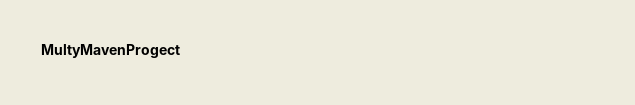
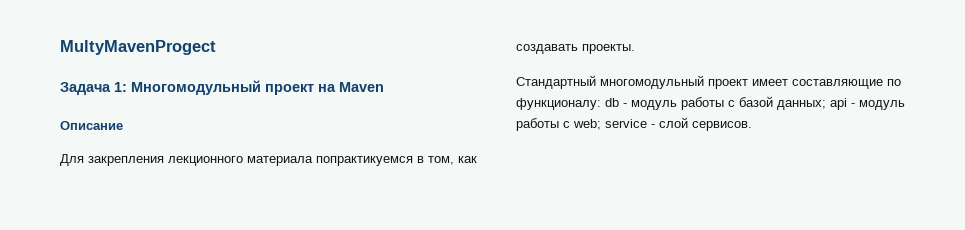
+ Задача 1: Многомодульный проект на Maven
+ Описание
+ Для закрепления лекционного материала попрактикуемся в том, как создавать проекты.
+ Стандартный многомодульный проект имеет составляющие по функционалу: db - модуль работы с базой данных; api - модуль работы с web; service - слой сервисов.

